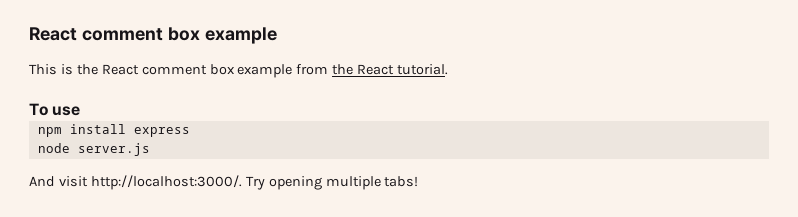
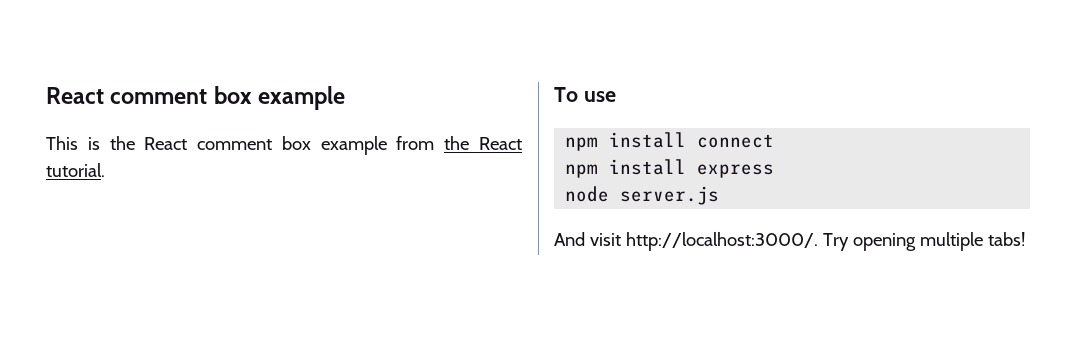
+ npm install connect

